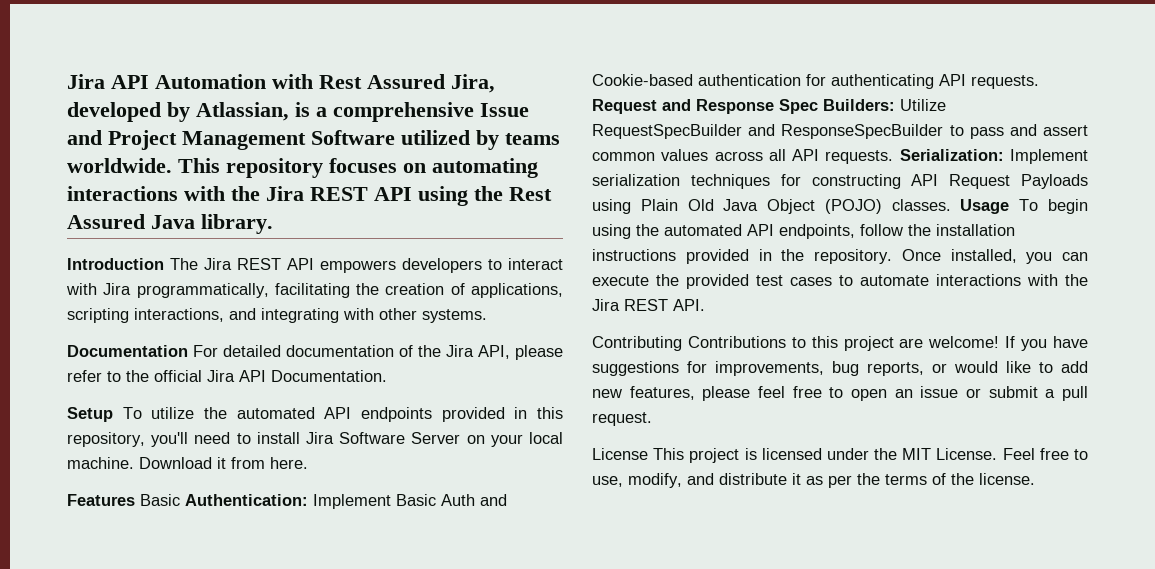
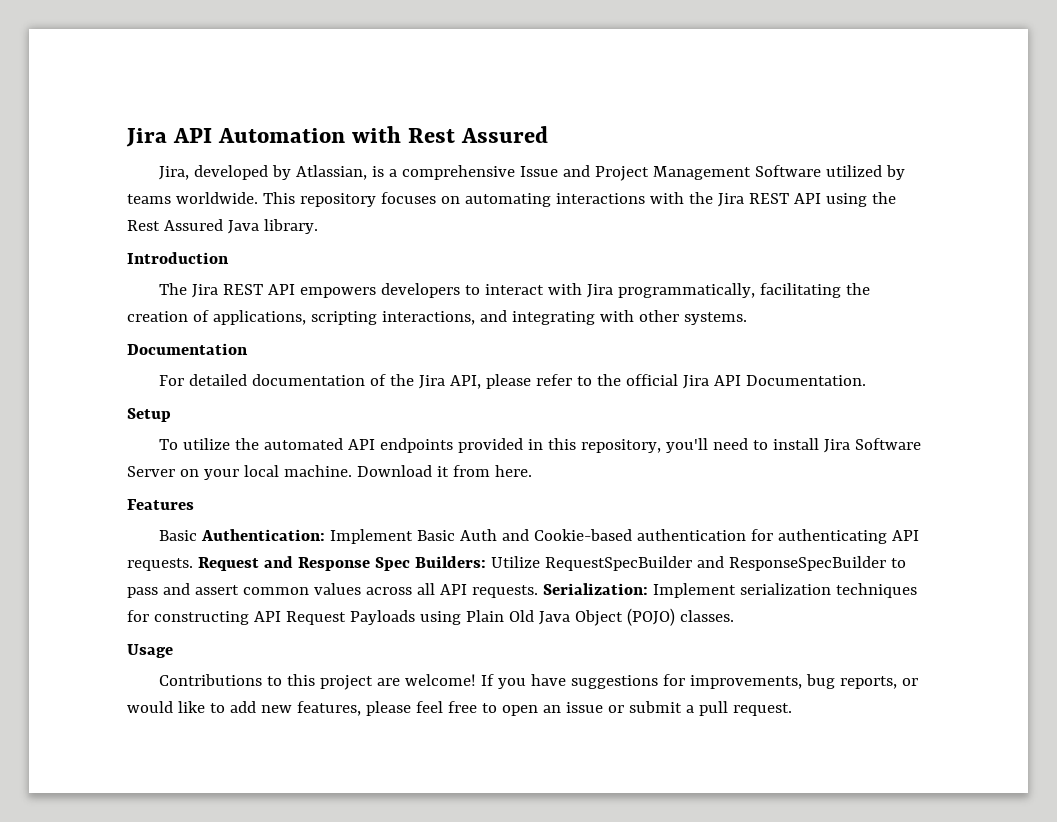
- Jira API Automation with Rest Assured Jira, developed by Atlassian, is a comprehensive Issue and Project Management Software utilized by teams worldwide.
+ Jira API Automation with Rest Assured
+ Jira, developed by Atlassian, is a comprehensive Issue and Project Management Software utilized by teams worldwide.
- Introduction The Jira REST API empowers developers to interact with Jira programmatically, facilitating the creation of applications, scripting interactions, and integrating with other systems.
+ Introduction
+ The Jira REST API empowers developers to interact with Jira programmatically, facilitating the creation of applications, scripting interactions, and integrating with other systems.
- Documentation For detailed documentation of the Jira API, please refer to the official Jira API Documentation.
+ Documentation
+ For detailed documentation of the Jira API, please refer to the official Jira API Documentation.
- Setup To utilize the automated API endpoints provided in this repository, you'll need to install Jira Software Server on your local machine.
+ Setup
+ To utilize the automated API endpoints provided in this repository, you'll need to install Jira Software Server on your local machine.
- Features Basic Authentication: Implement Basic Auth and Cookie-based authentication for authenticating API requests.
+ Features
+ Basic Authentication: Implement Basic Auth and Cookie-based authentication for authenticating API requests.
- Serialization: Implement serialization techniques for constructing API Request Payloads using Plain Old Java Object (POJO) classes. Usage To begin using the automated API endpoints, follow the installation instructions provided in the repository. Once installed, you can execute the provided test cases to automate interactions with the Jira REST API.
- Contributing Contributions to this project are welcome!
+ Serialization: Implement serialization techniques for constructing API Request Payloads using Plain Old Java Object (POJO) classes.
+ Usage
+ Contributions to this project are welcome!
- License This project is licensed under the MIT License. Feel free to use, modify, and distribute it as per the terms of the license.

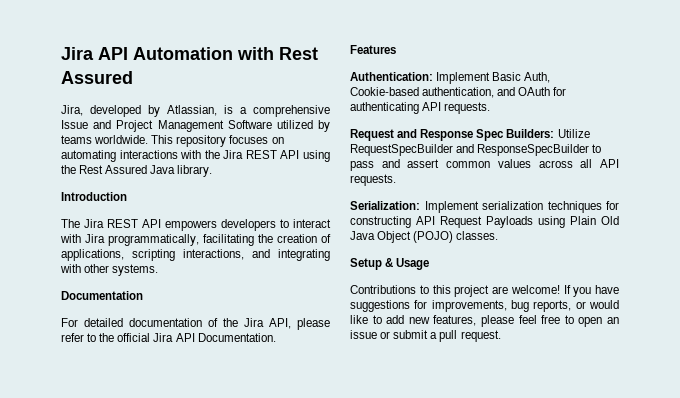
- Setup
- To utilize the automated API endpoints provided in this repository, you'll need to install Jira Software Server on your local machine. Download it from here.
- Basic Authentication: Implement Basic Auth and Cookie-based authentication for authenticating API requests. Request and Response Spec Builders: Utilize RequestSpecBuilder and ResponseSpecBuilder to pass and assert common values across all API requests. Serialization: Implement serialization techniques for constructing API Request Payloads using Plain Old Java Object (POJO) classes.
+ Authentication: Implement Basic Auth, Cookie-based authentication, and OAuth for authenticating API requests.
+ Request and Response Spec Builders: Utilize RequestSpecBuilder and ResponseSpecBuilder to pass and assert common values across all API requests.
+ Serialization: Implement serialization techniques for constructing API Request Payloads using Plain Old Java Object (POJO) classes.
- Usage
+ Setup & Usage

